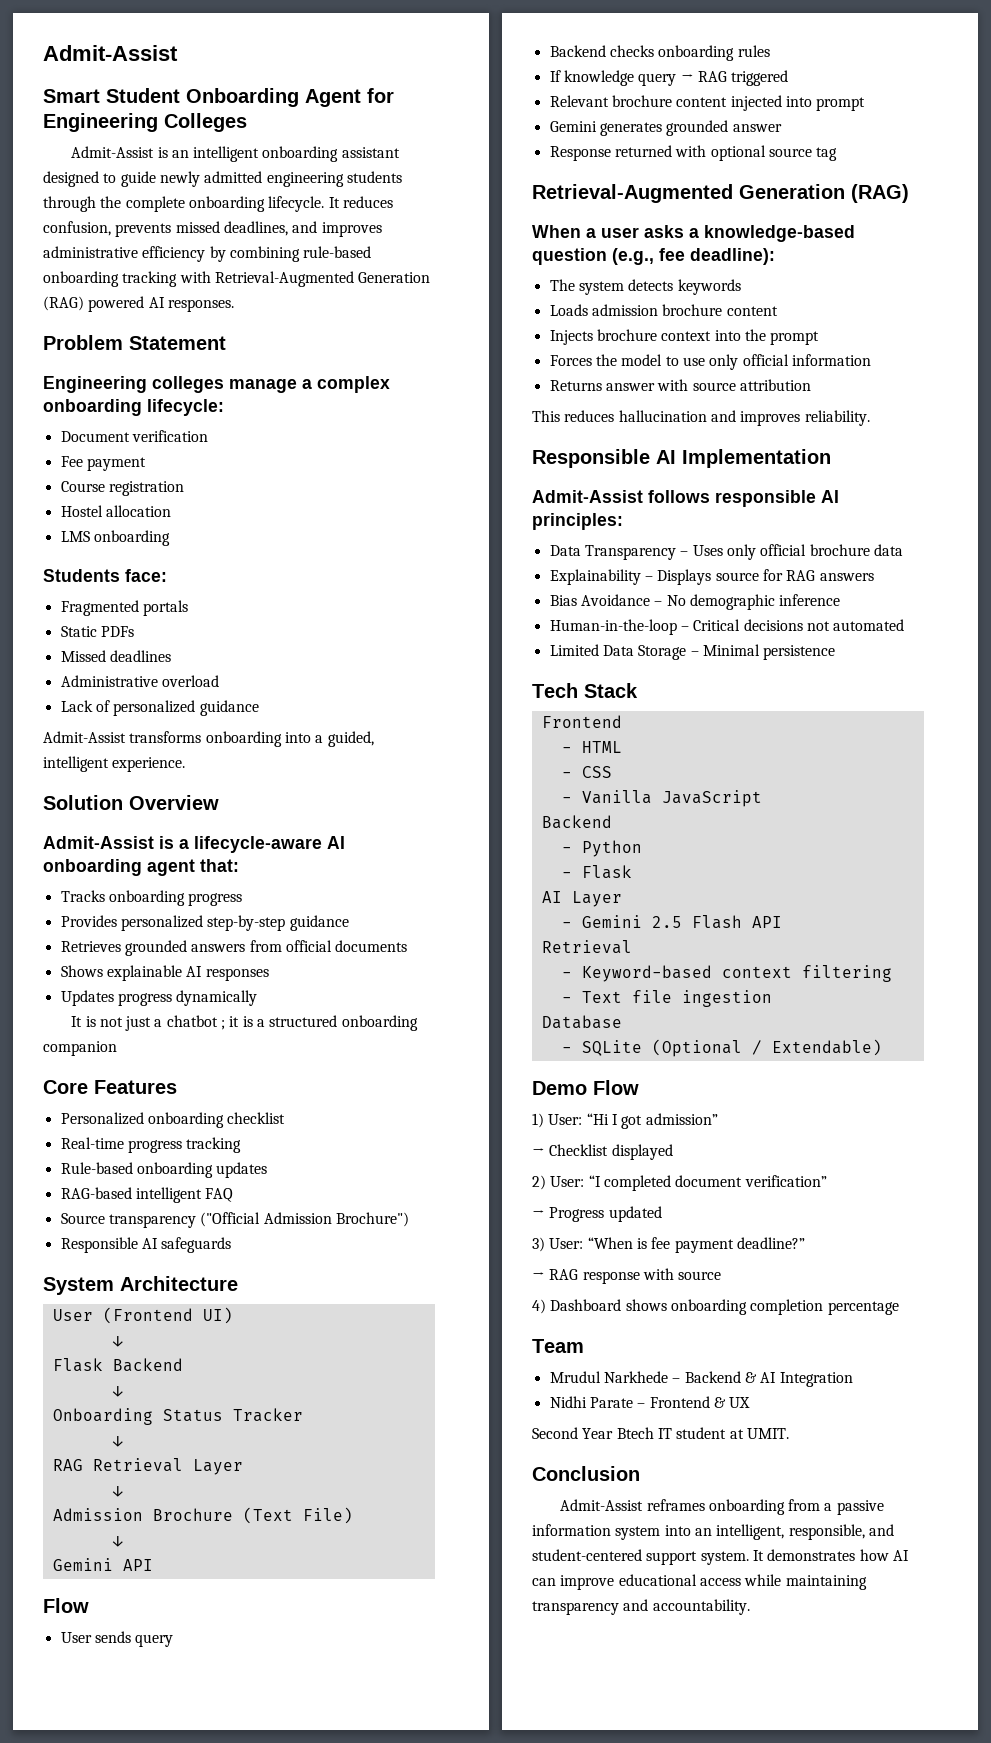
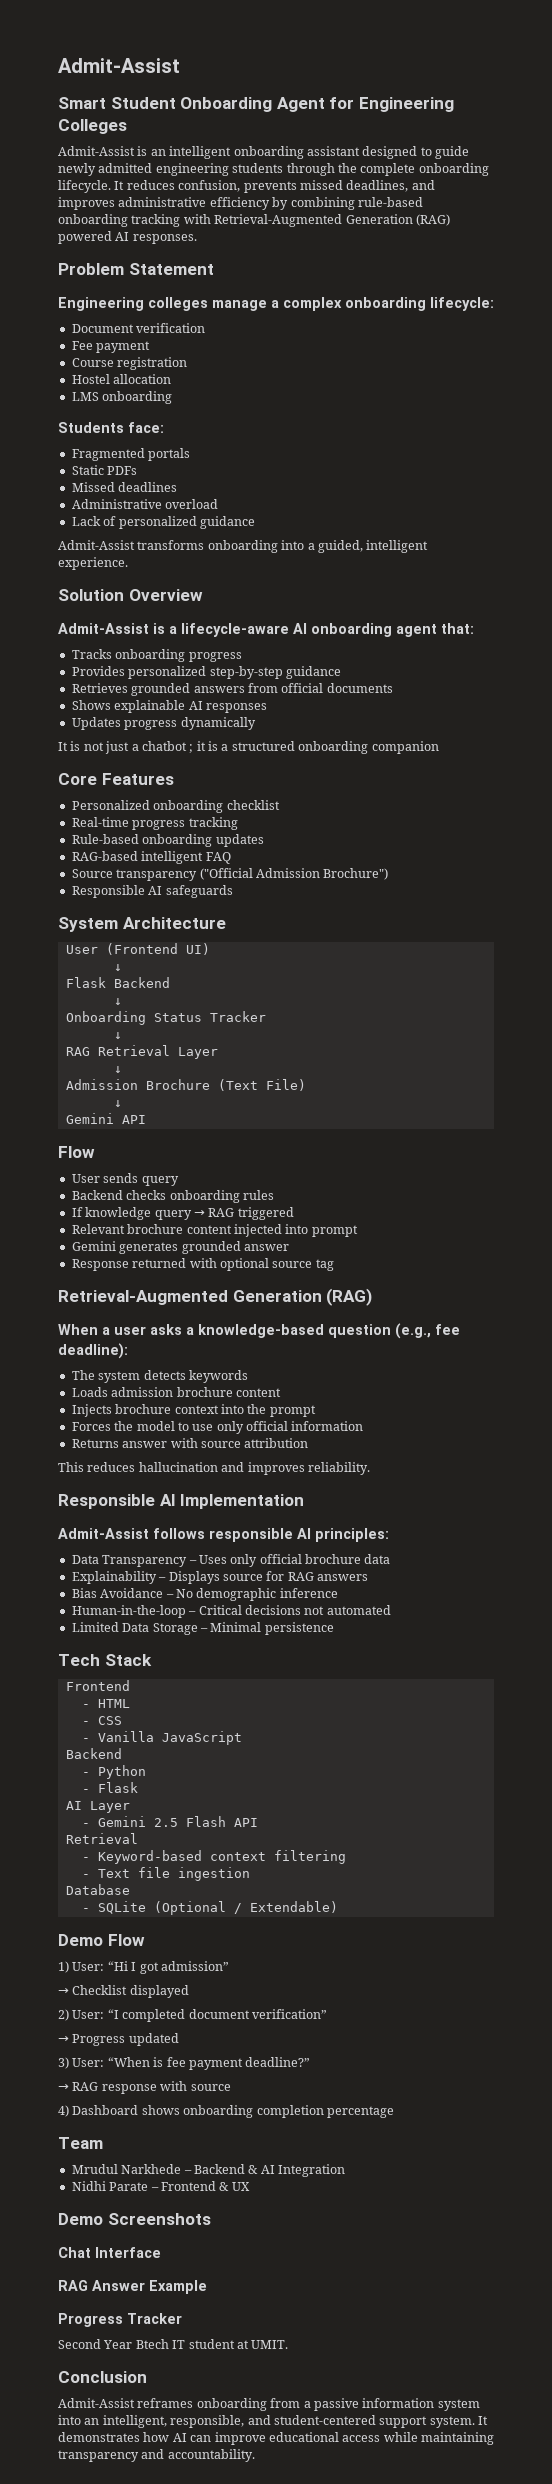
+ Demo Screenshots
+ Chat Interface
+ RAG Answer Example
+ Progress Tracker

